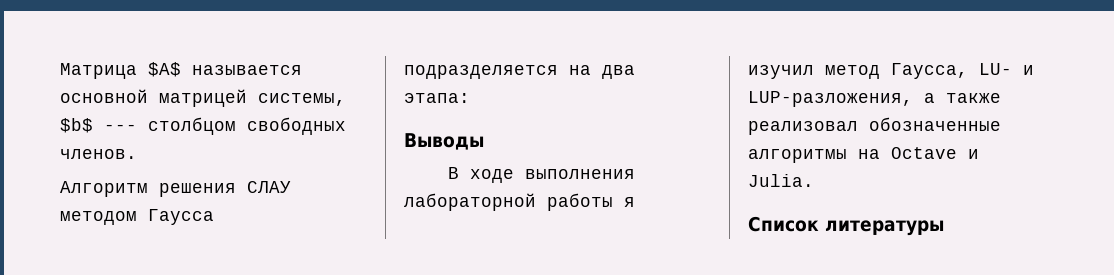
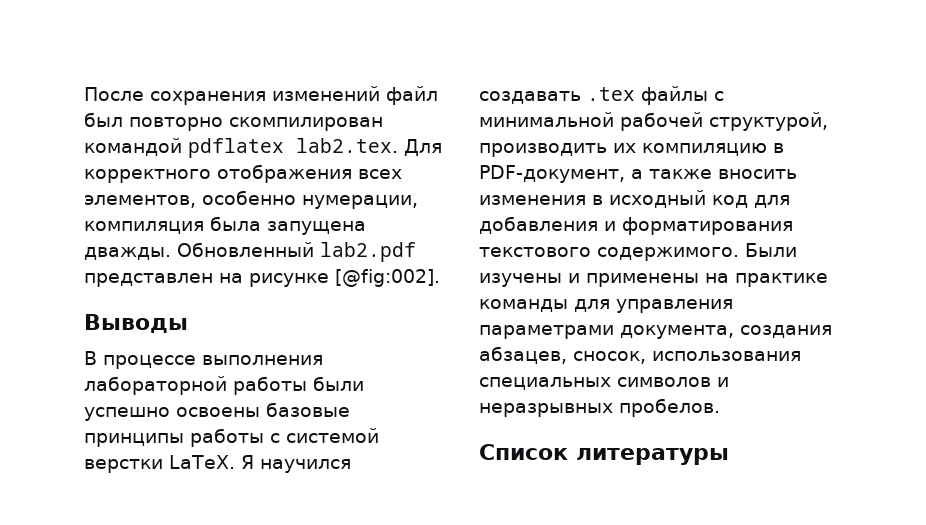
- Матрица $A$ называется основной матрицей системы, $b$ --- столбцом свободных членов.
- Алгоритм решения СЛАУ методом Гаусса подразделяется на два этапа:
+ После сохранения изменений файл был повторно скомпилирован командой pdflatex lab2.tex. Для корректного отображения всех элементов, особенно нумерации, компиляция была запущена дважды. Обновленный lab2.pdf представлен на рисунке [@fig:002].
- В ходе выполнения лабораторной работы я изучил метод Гаусса, LU- и LUP-разложения, а также реализовал обозначенные алгоритмы на Octave и Julia.
+ В процессе выполнения лабораторной работы были успешно освоены базовые принципы работы с системой верстки LaTeX. Я научился создавать .tex файлы с минимальной рабочей структурой, производить их компиляцию в PDF-документ, а также вносить изменения в исходный код для добавления и форматирования текстового содержимого. Были изучены и применены на практике команды для управления параметрами документа, создания абзацев, сносок, использования специальных символов и неразрывных пробелов.

